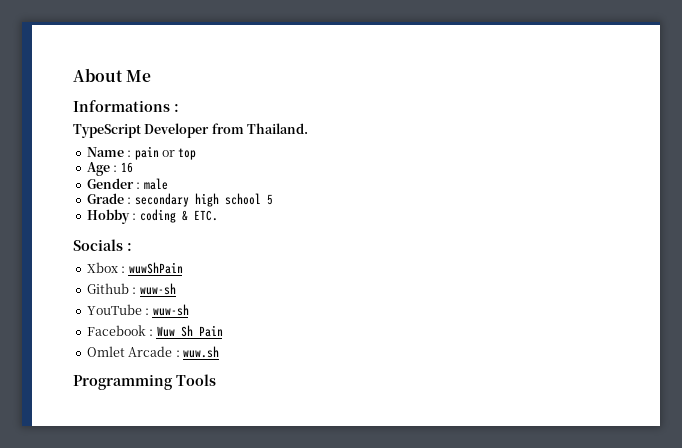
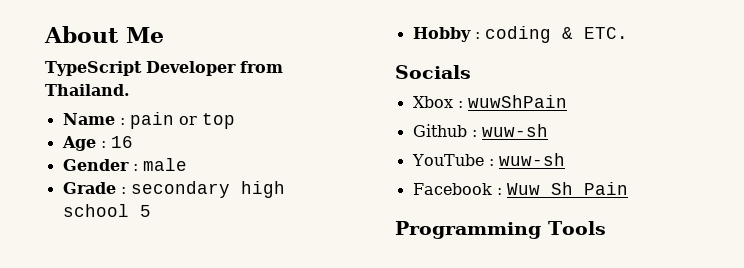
- Informations :
- Socials :
+ Socials
- Omlet Arcade : wuw.sh

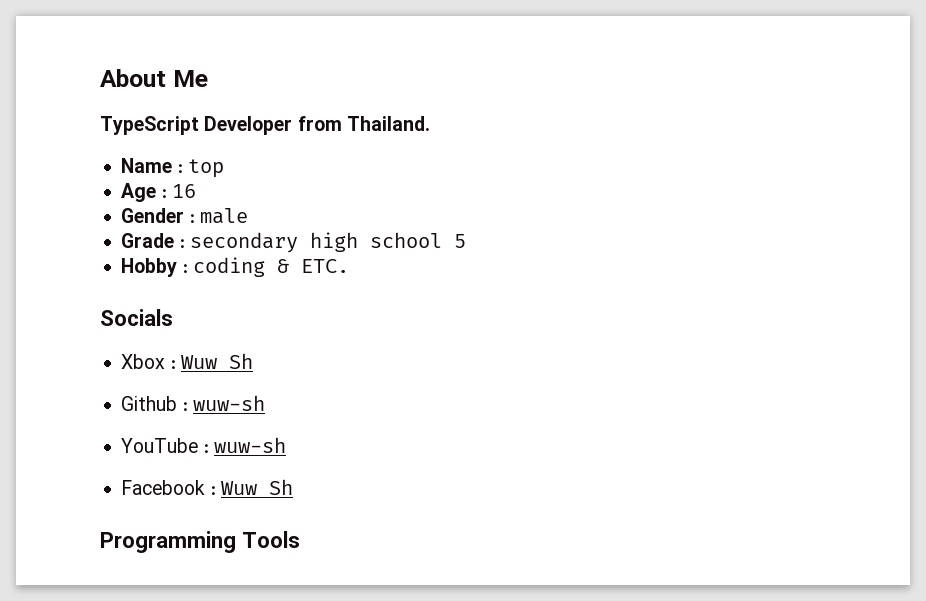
- Name : pain or top
+ Name : top
- Xbox : wuwShPain
+ Xbox : Wuw Sh
- Facebook : Wuw Sh Pain
+ Facebook : Wuw Sh

